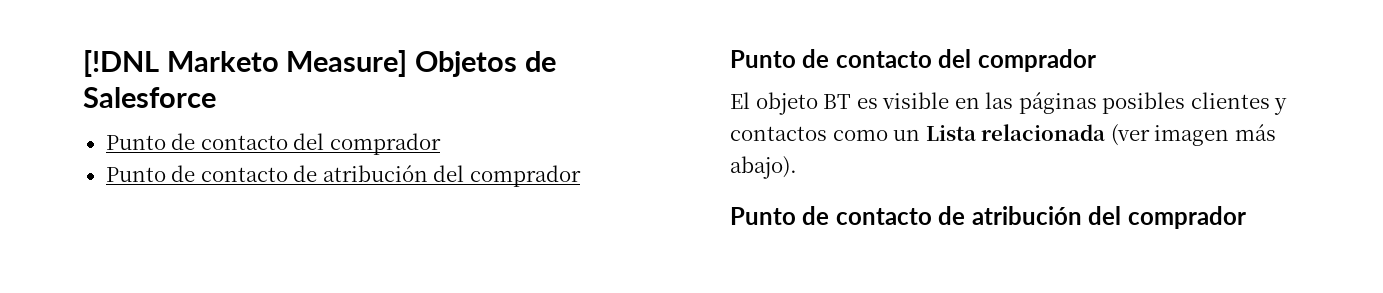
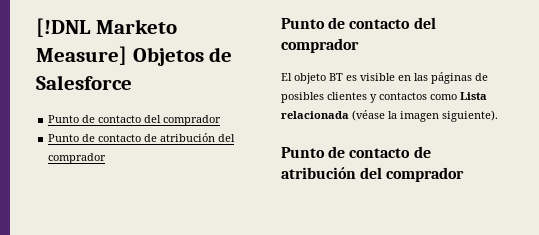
- El objeto BT es visible en las páginas posibles clientes y contactos como un Lista relacionada (ver imagen más abajo).
+ El objeto BT es visible en las páginas de posibles clientes y contactos como Lista relacionada (véase la imagen siguiente).

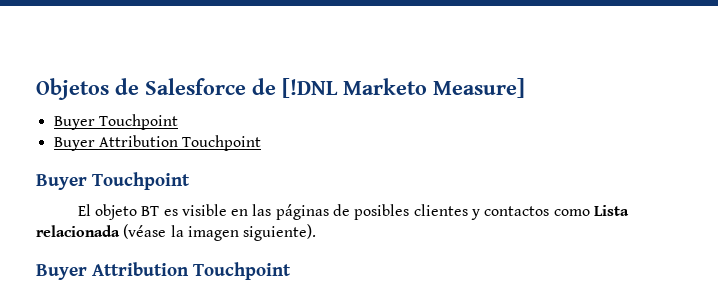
- [!DNL Marketo Measure] Objetos de Salesforce
- Punto de contacto del comprador
- Punto de contacto de atribución del comprador
- Punto de contacto del comprador
+ Objetos de Salesforce de [!DNL Marketo Measure]
+ Buyer Touchpoint
+ Buyer Attribution Touchpoint
+ Buyer Touchpoint
  El objeto BT es visible en las páginas de posibles clientes y contactos como Lista relacionada (véase la imagen siguiente).
- Punto de contacto de atribución del comprador
+ Buyer Attribution Touchpoint

